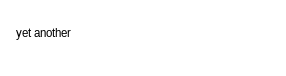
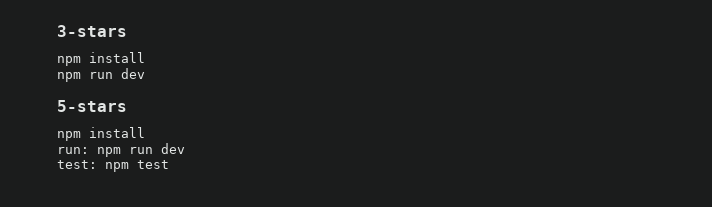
- yet another
+ 3-stars
+ npm install
+ npm run dev
+ 5-stars
+ npm install
+ run: npm run dev
+ test: npm test

